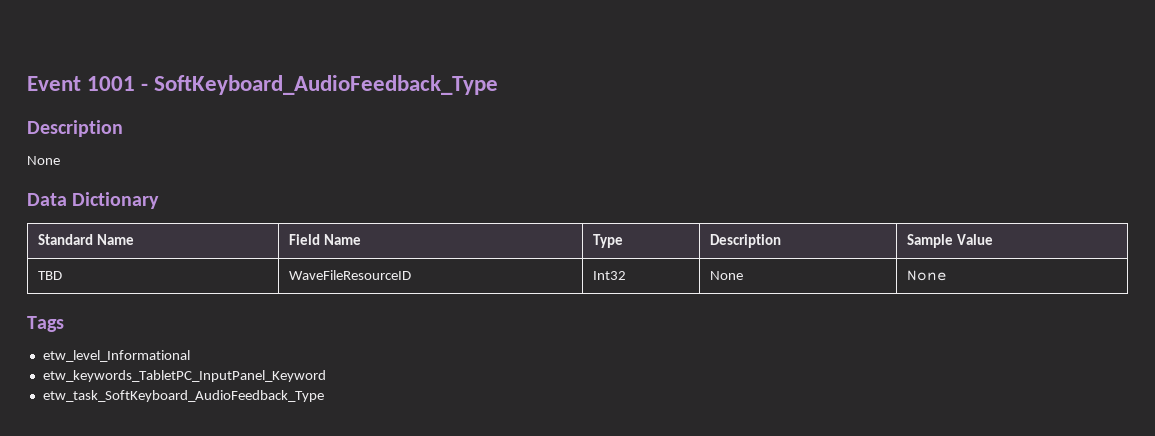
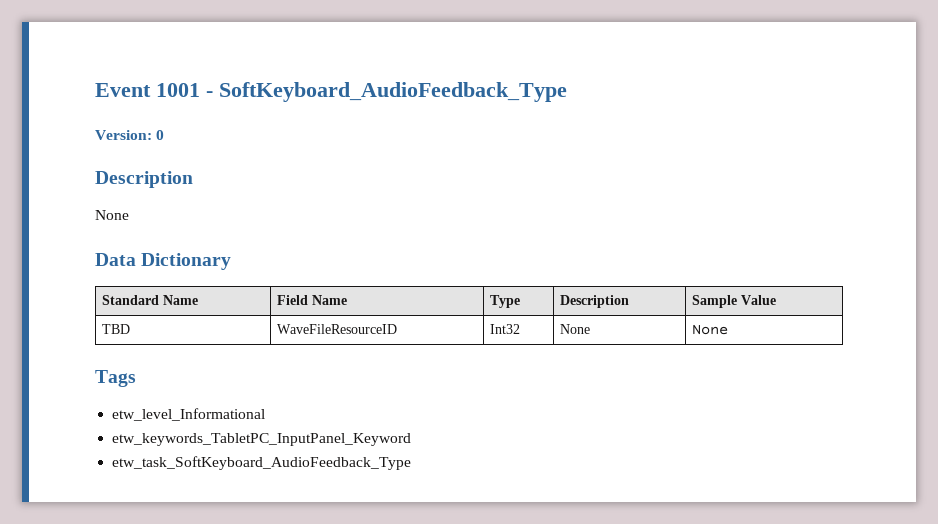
+ Version: 0

